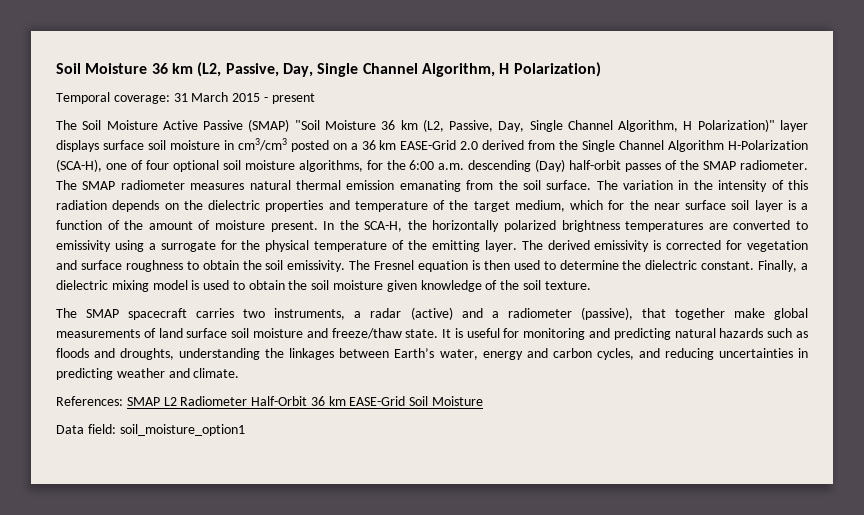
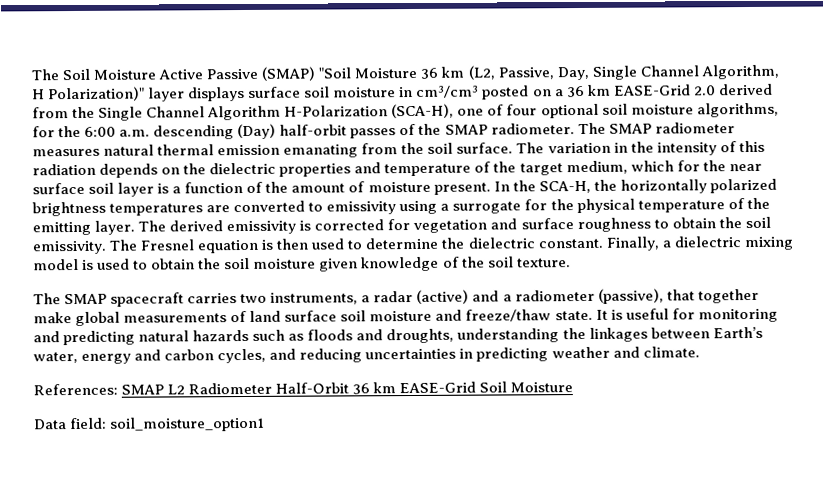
- Soil Moisture 36 km (L2, Passive, Day, Single Channel Algorithm, H Polarization)
- Temporal coverage: 31 March 2015 - present

